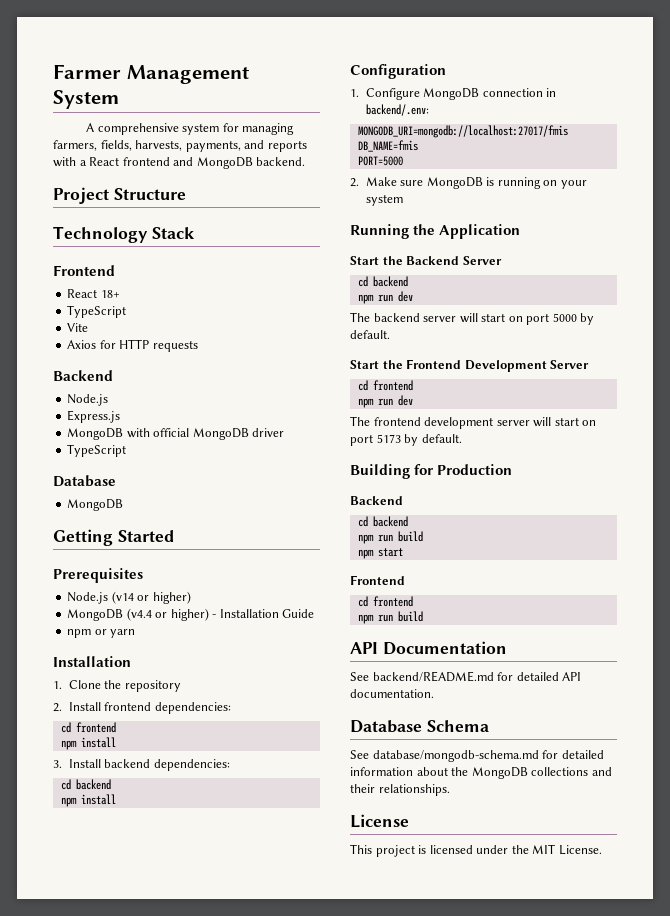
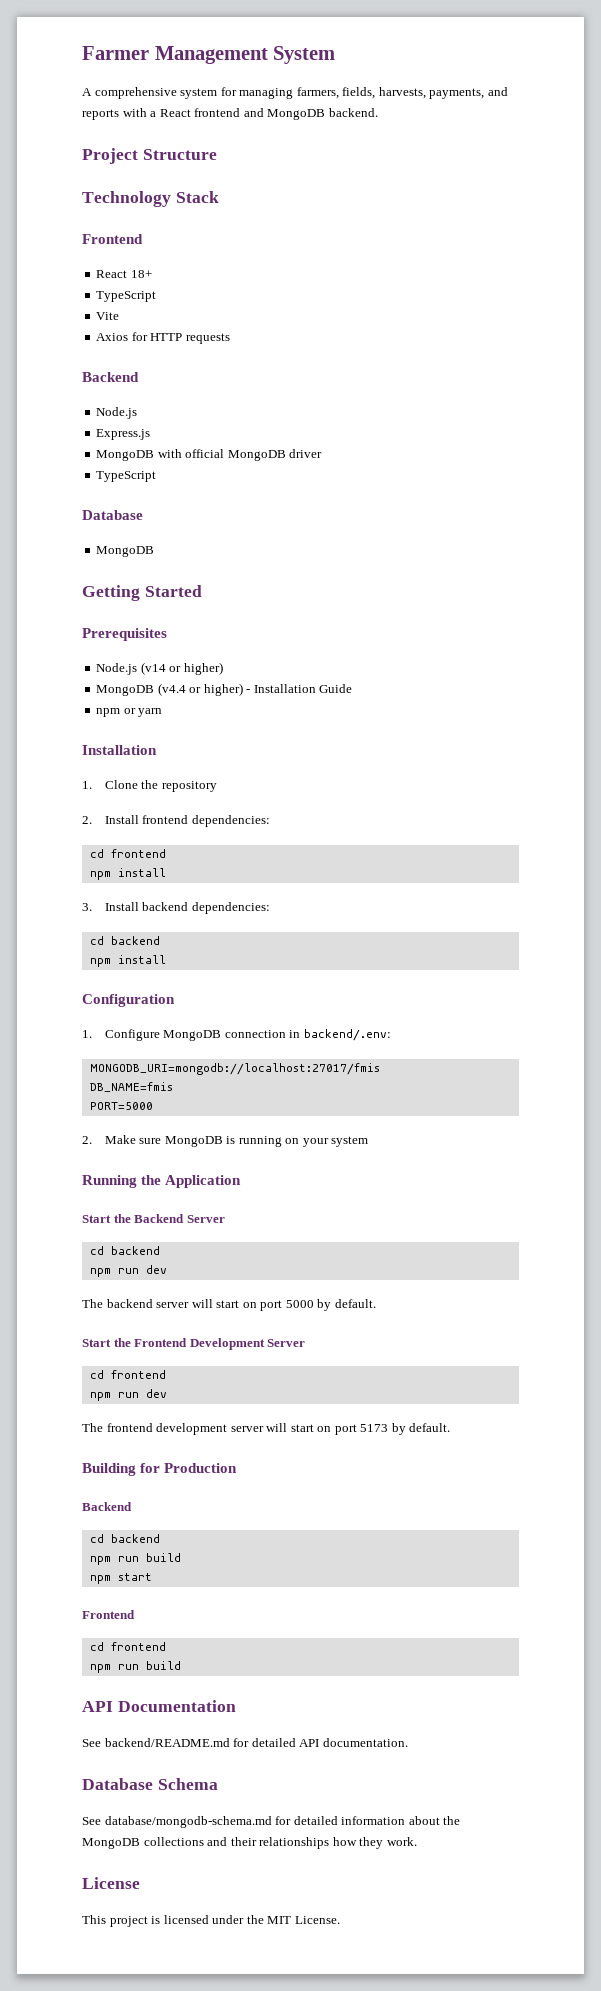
- See database/mongodb-schema.md for detailed information about the MongoDB collections and their relationships.
+ See database/mongodb-schema.md for detailed information about the MongoDB collections and their relationships how they work.

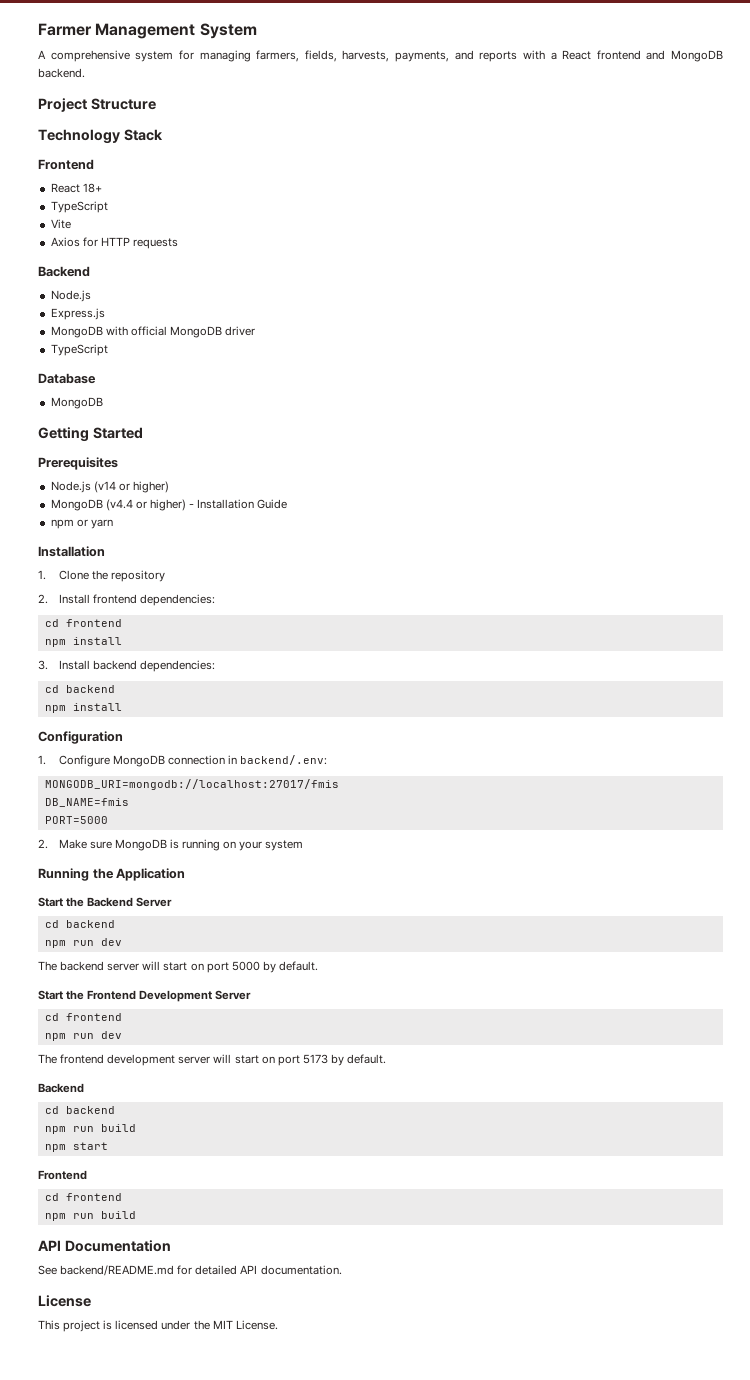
- Building for Production
- Database Schema
- See database/mongodb-schema.md for detailed information about the MongoDB collections and their relationships how they work.

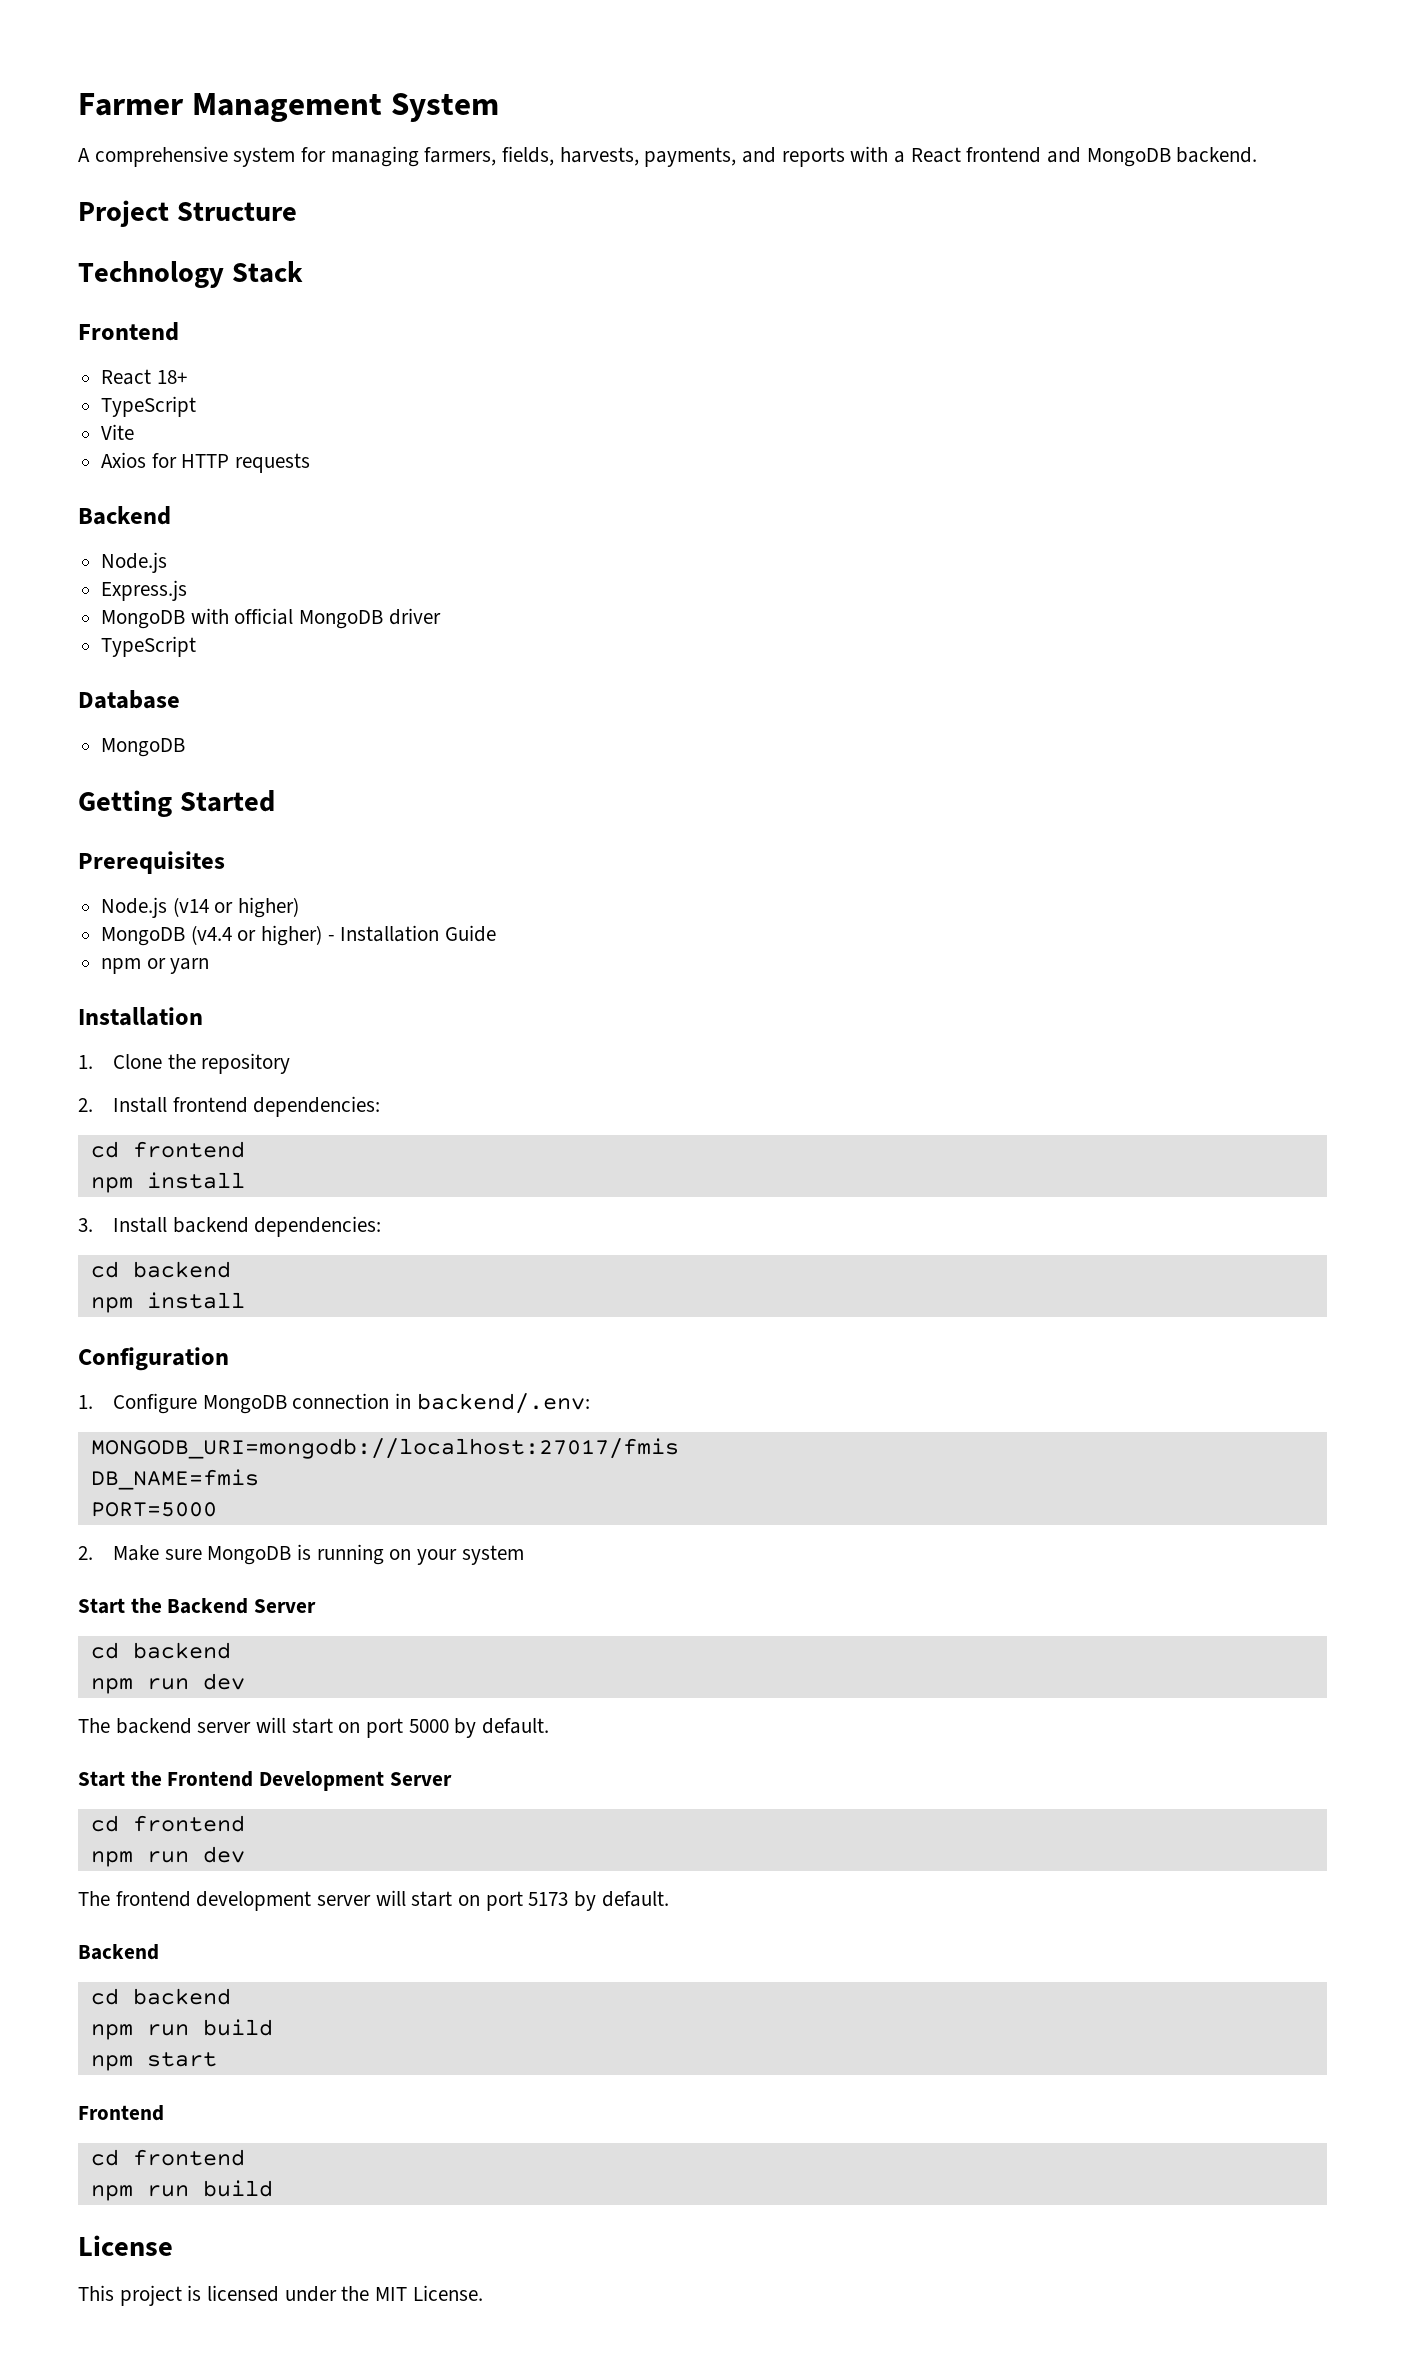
- Running the Application
- API Documentation
- See backend/README.md for detailed API documentation.

